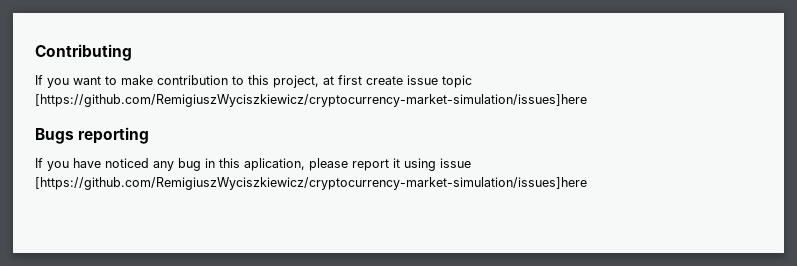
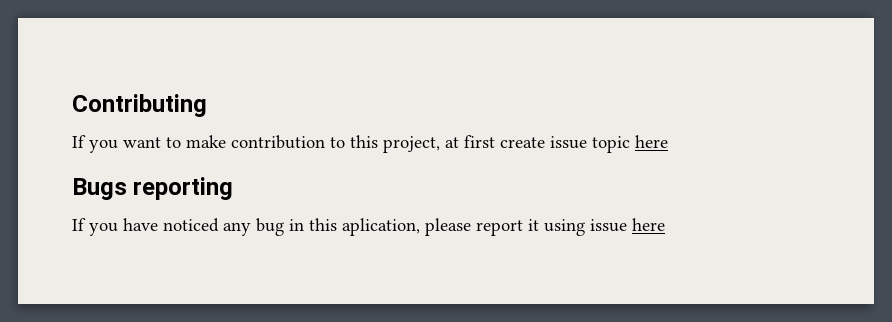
- If you want to make contribution to this project, at first create issue topic [https://github.com/RemigiuszWyciszkiewicz/cryptocurrency-market-simulation/issues]here
+ If you want to make contribution to this project, at first create issue topic here
- If you have noticed any bug in this aplication, please report it using issue [https://github.com/RemigiuszWyciszkiewicz/cryptocurrency-market-simulation/issues]here
+ If you have noticed any bug in this aplication, please report it using issue here

